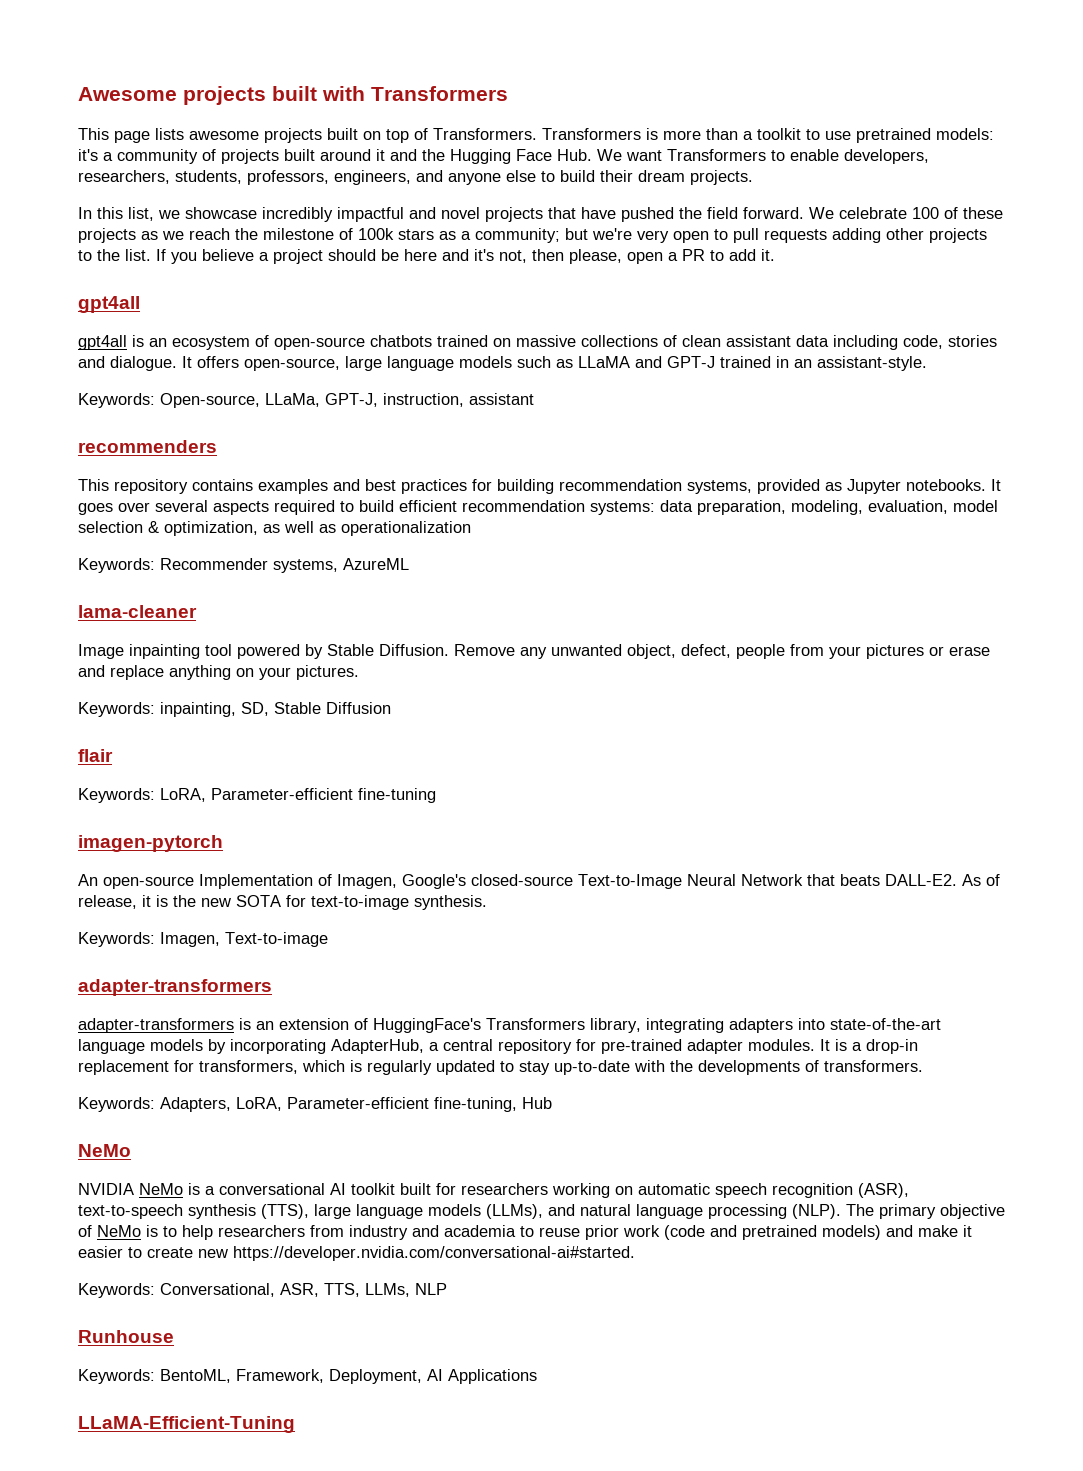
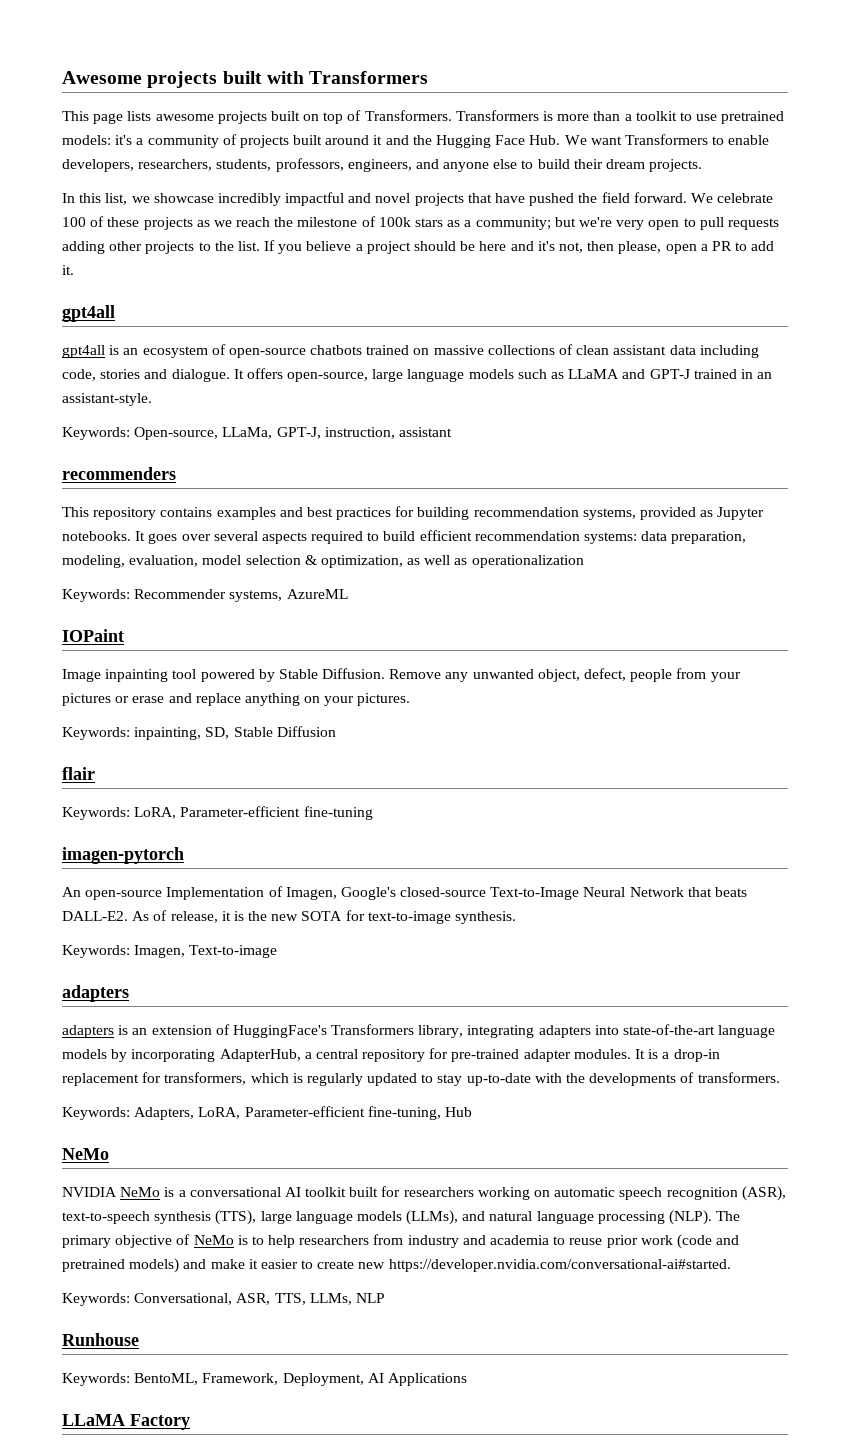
- lama-cleaner
+ IOPaint
  Keywords: Imagen, Text-to-image
- adapter-transformers
- adapter-transformers is an extension of HuggingFace's Transformers library, integrating adapters into state-of-the-art language models by incorporating AdapterHub, a central repository for pre-trained adapter modules.
+ adapters
+ adapters is an extension of HuggingFace's Transformers library, integrating adapters into state-of-the-art language models by incorporating AdapterHub, a central repository for pre-trained adapter modules.
- LLaMA-Efficient-Tuning
+ LLaMA Factory

